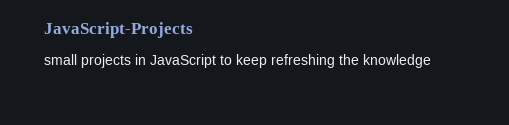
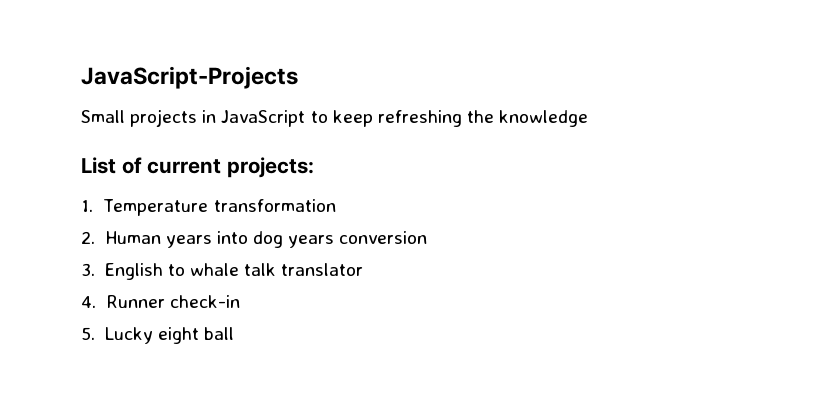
- small projects in JavaScript to keep refreshing the knowledge
+ Small projects in JavaScript to keep refreshing the knowledge
+ List of current projects:
+ 1. Temperature transformation
+ 2. Human years into dog years conversion
+ 3. English to whale talk translator
+ 4. Runner check-in
+ 5. Lucky eight ball

